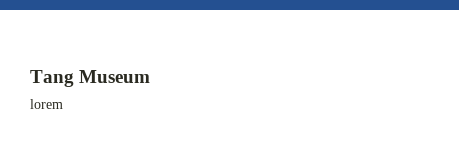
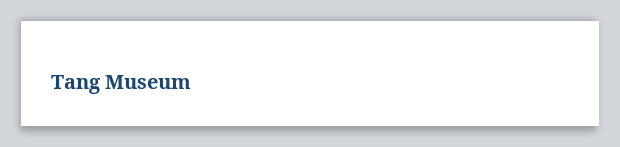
- lorem

